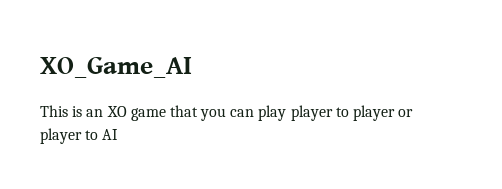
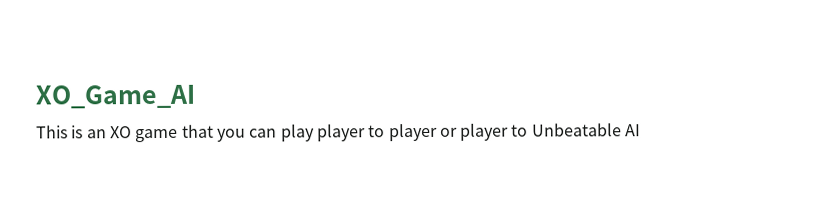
- This is an XO game that you can play player to player or player to AI
+ This is an XO game that you can play player to player or player to Unbeatable AI

